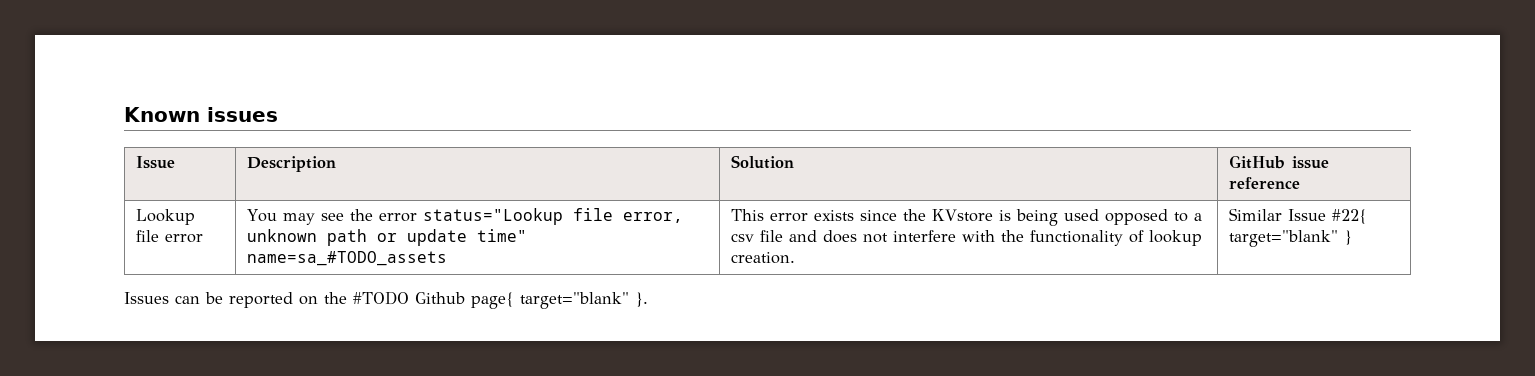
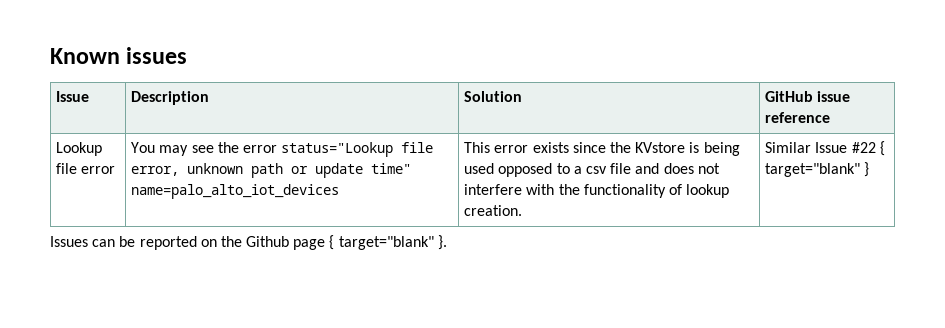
- You may see the error status="Lookup file error, unknown path or update time" name=sa_#TODO_assets
+ You may see the error status="Lookup file error, unknown path or update time" name=palo_alto_iot_devices
- Similar Issue #22{ target="blank" }
+ Similar Issue #22 { target="blank" }
- Issues can be reported on the #TODO Github page{ target="blank" }.
+ Issues can be reported on the Github page { target="blank" }.

